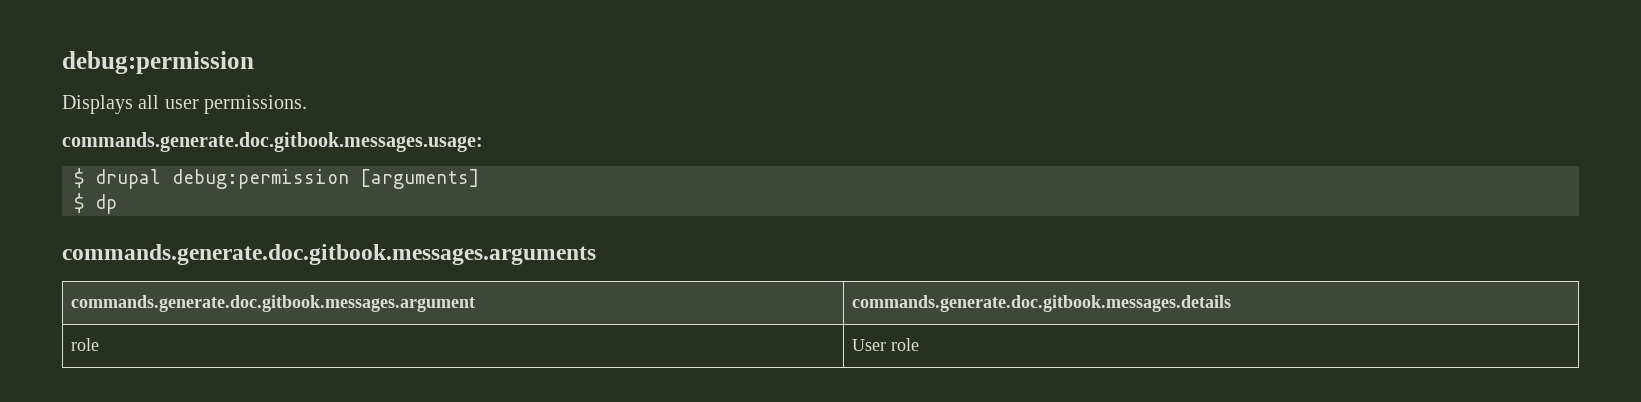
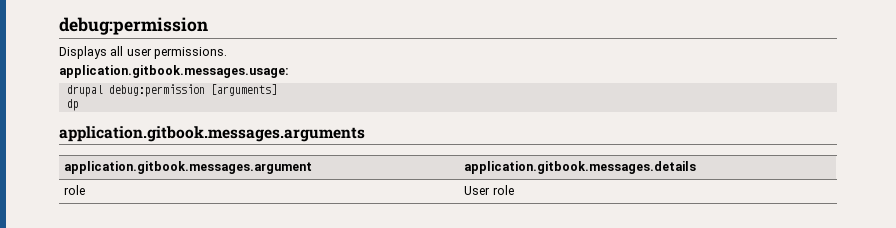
- commands.generate.doc.gitbook.messages.usage:
- $ drupal debug:permission [arguments]
+ application.gitbook.messages.usage:
+ drupal debug:permission [arguments]
- $ dp
+ dp
- commands.generate.doc.gitbook.messages.arguments
- commands.generate.doc.gitbook.messages.argument | commands.generate.doc.gitbook.messages.details
+ application.gitbook.messages.arguments
+ application.gitbook.messages.argument | application.gitbook.messages.details

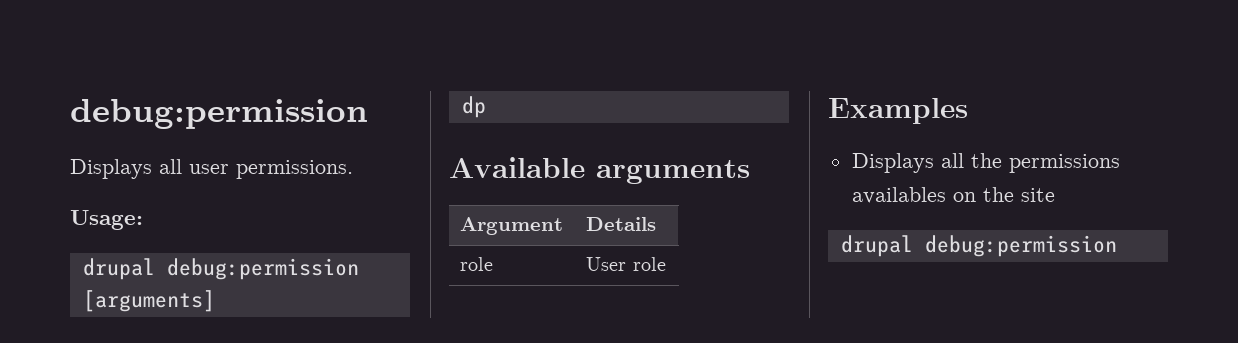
- application.gitbook.messages.usage:
+ Usage:
- application.gitbook.messages.arguments
- application.gitbook.messages.argument | application.gitbook.messages.details
+ Available arguments
+ Argument | Details
+ Examples
+ Displays all the permissions availables on the site
+ drupal debug:permission

